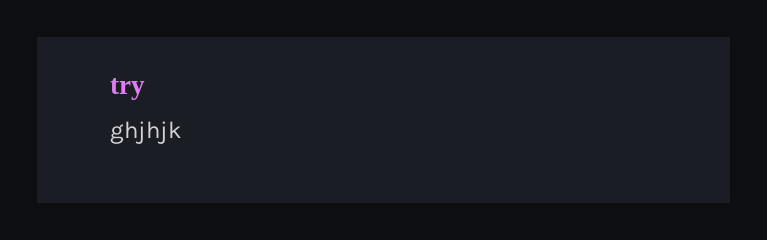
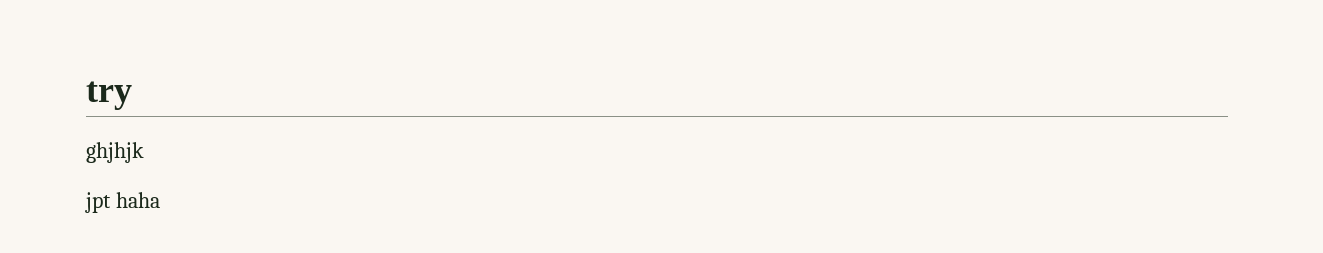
+ jpt haha

